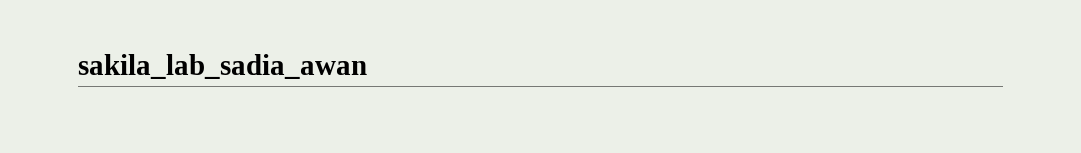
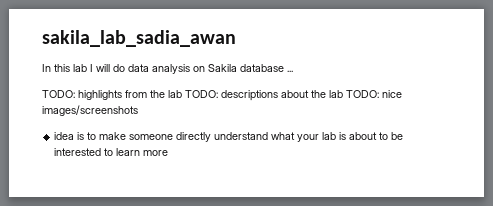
+ In this lab I will do data analysis on Sakila database ...
+ TODO: highlights from the lab TODO: descriptions about the lab TODO: nice images/screenshots
+ idea is to make someone directly understand what your lab is about to be interested to learn more

